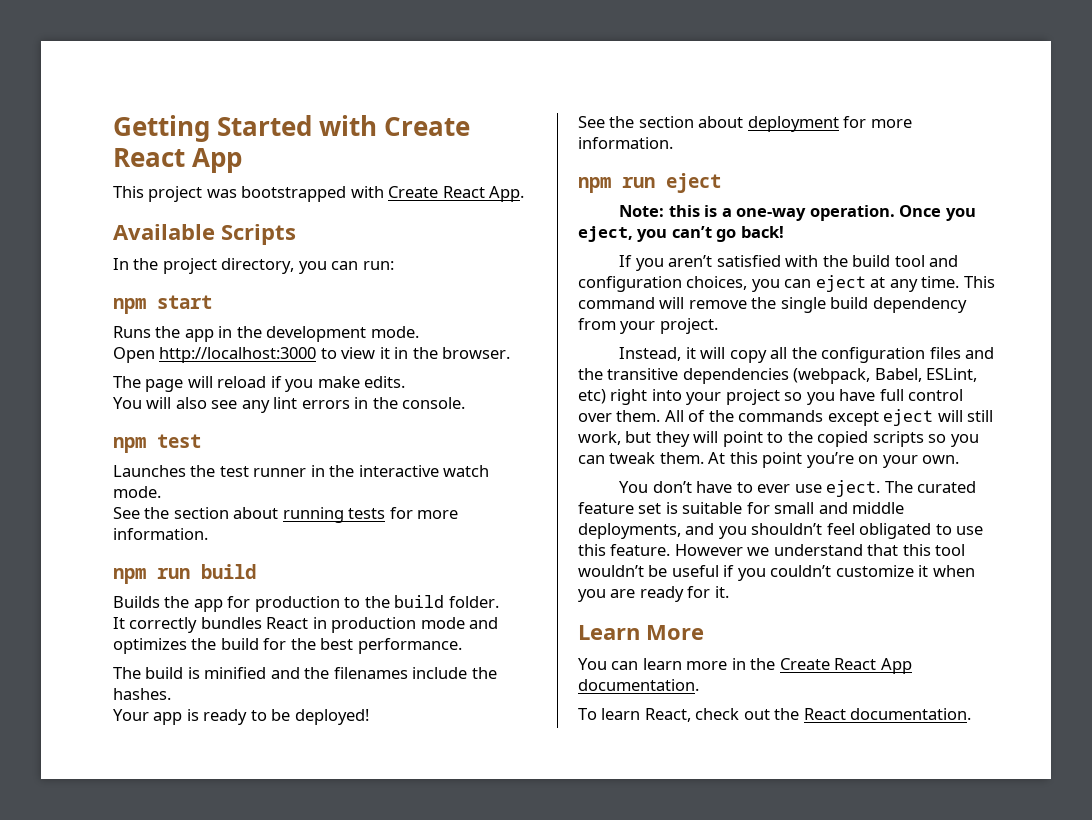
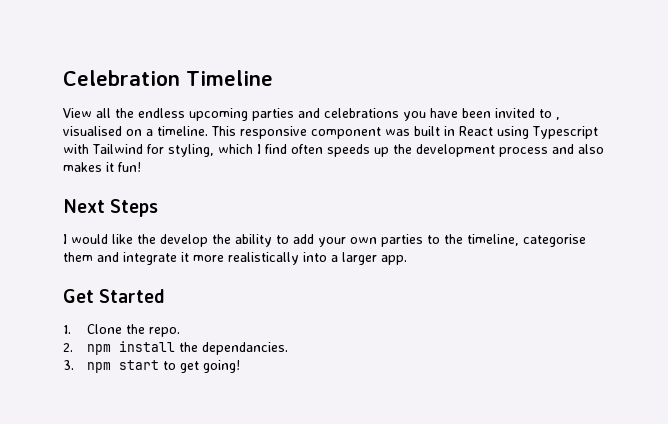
- Getting Started with Create React App
- This project was bootstrapped with Create React App.
- Available Scripts
- In the project directory, you can run:
- npm start
- Runs the app in the development mode.
- Open http://localhost:3000 to view it in the browser.
- The page will reload if you make edits.
- You will also see any lint errors in the console.
- npm test
- Launches the test runner in the interactive watch mode.
- See the section about running tests for more information.
- npm run build
- Builds the app for production to the build folder.
- It correctly bundles React in production mode and optimizes the build for the best performance.
- The build is minified and the filenames include the hashes.
- Your app is ready to be deployed!
- See the section about deployment for more information.
- npm run eject
- Note: this is a one-way operation. Once you eject, you can’t go back!
- If you aren’t satisfied with the build tool and configuration choices, you can eject at any time. This command will remove the single build dependency from your project.
- Instead, it will copy all the configuration files and the transitive dependencies (webpack, Babel, ESLint, etc) right into your project so you have full control over them. All of the commands except eject will still work, but they will point to the copied scripts so you can tweak them. At this point you’re on your own.
- You don’t have to ever use eject. The curated feature set is suitable for small and middle deployments, and you shouldn’t feel obligated to use this feature. However we understand that this tool wouldn’t be useful if you couldn’t customize it when you are ready for it.
- Learn More
- You can learn more in the Create React App documentation.
- To learn React, check out the React documentation.
+ Celebration Timeline
+ View all the endless upcoming parties and celebrations you have been invited to , visualised on a timeline. This responsive component was built in React using Typescript with Tailwind for styling, which I find often speeds up the development process and also makes it fun!
+ Next Steps
+ I would like the develop the ability to add your own parties to the timeline, categorise them and integrate it more realistically into a larger app.
+ Get Started
+ 1. Clone the repo.
+ 2. npm install the dependancies.
+ 3. npm start to get going!

